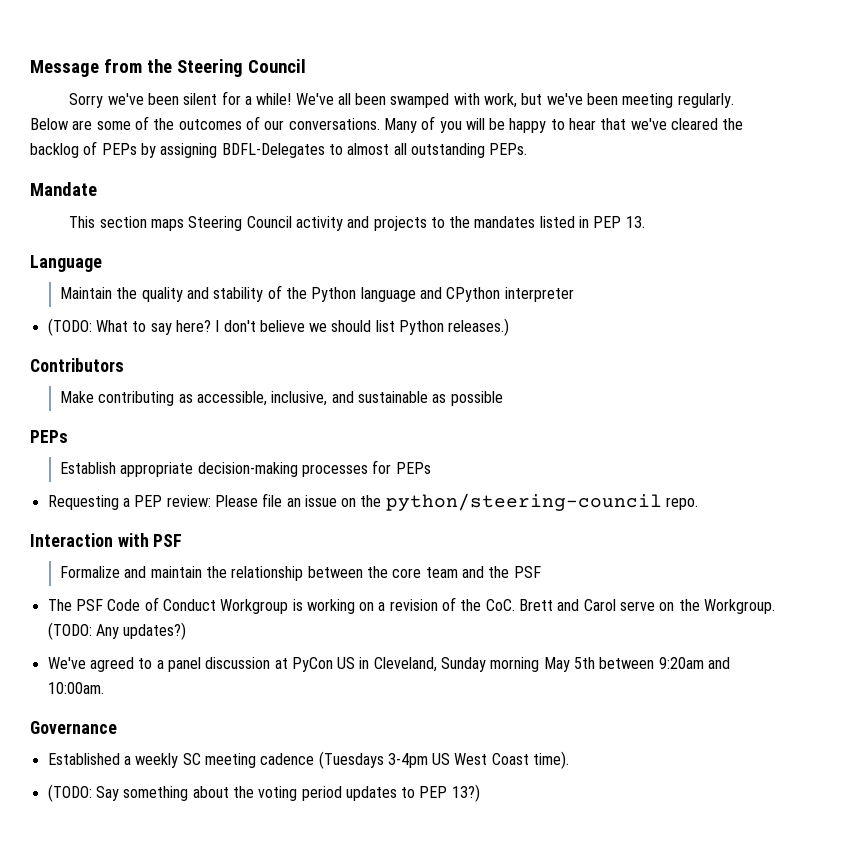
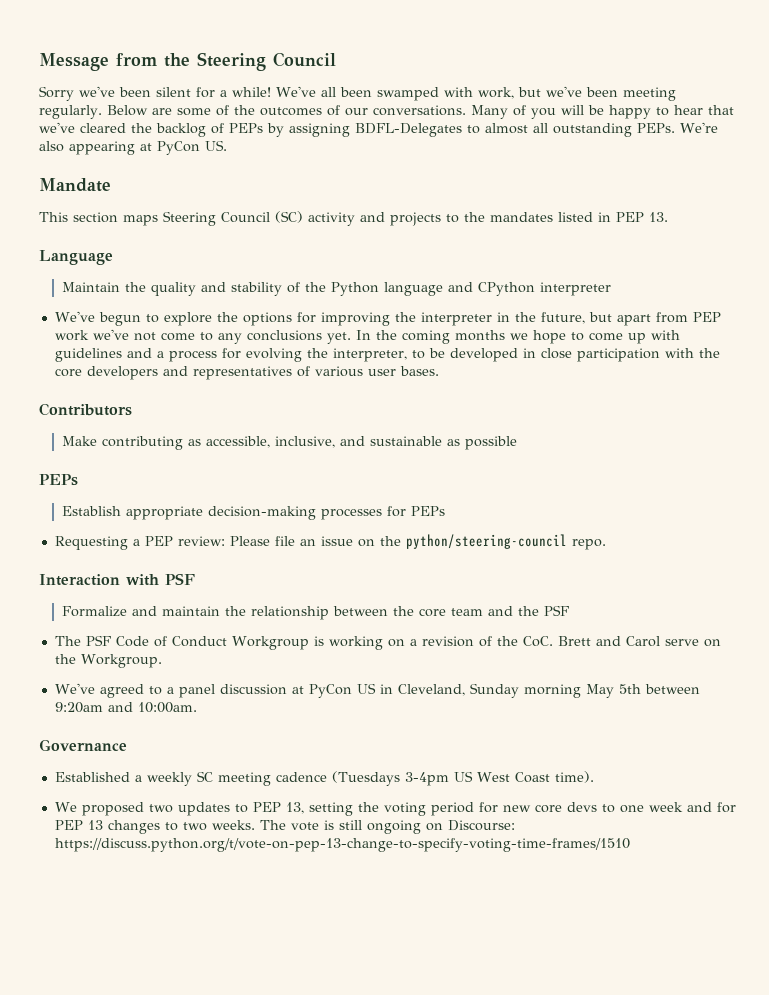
+ We're also appearing at PyCon US.
- This section maps Steering Council activity and projects to the mandates listed in PEP 13.
+ This section maps Steering Council (SC) activity and projects to the mandates listed in PEP 13.
- (TODO: What to say here? I don't believe we should list Python releases.)
+ We've begun to explore the options for improving the interpreter in the future, but apart from PEP work we've not come to any conclusions yet. In the coming months we hope to come up with guidelines and a process for evolving the interpreter, to be developed in close participation with the core developers and representatives of various user bases.
- (TODO: Any updates?)
- (TODO: Say something about the voting period updates to PEP 13?)
+ We proposed two updates to PEP 13, setting the voting period for new core devs to one week and for PEP 13 changes to two weeks. The vote is still ongoing on Discourse: https://discuss.python.org/t/vote-on-pep-13-change-to-specify-voting-time-frames/1510

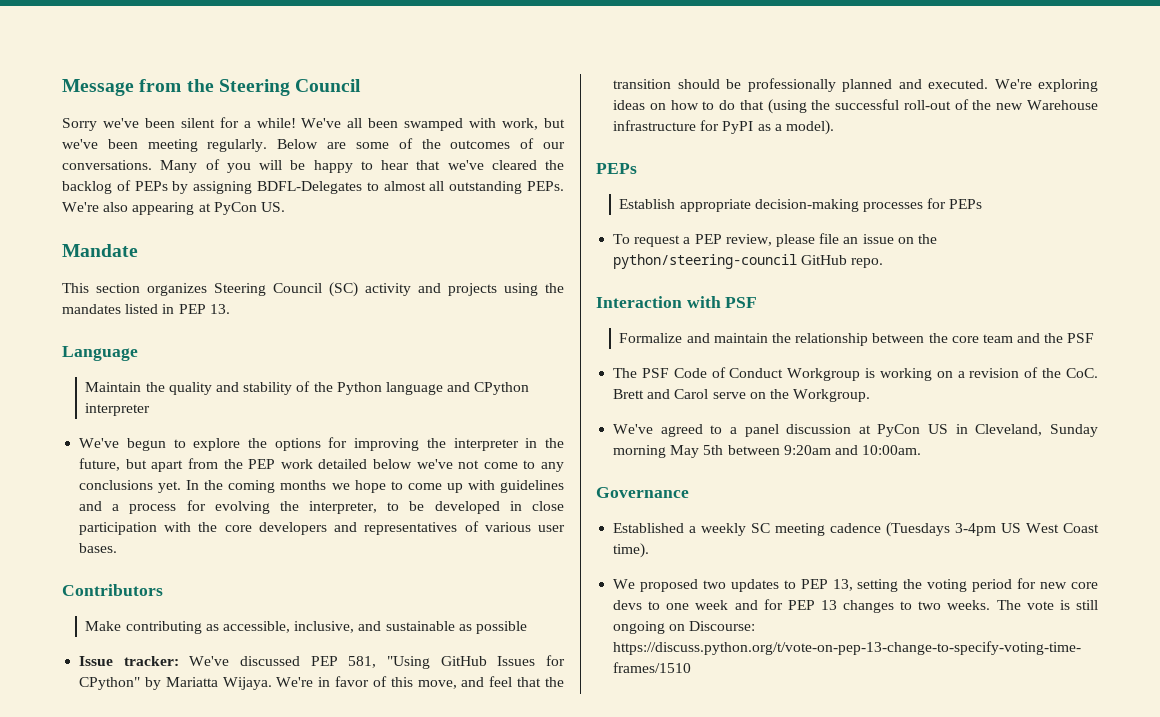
- This section maps Steering Council (SC) activity and projects to the mandates listed in PEP 13.
+ This section organizes Steering Council (SC) activity and projects using the mandates listed in PEP 13.
- We've begun to explore the options for improving the interpreter in the future, but apart from PEP work we've not come to any conclusions yet.
+ We've begun to explore the options for improving the interpreter in the future, but apart from the PEP work detailed below we've not come to any conclusions yet.
+ Issue tracker: We've discussed PEP 581, "Using GitHub Issues for CPython" by Mariatta Wijaya. We're in favor of this move, and feel that the transition should be professionally planned and executed. We're exploring ideas on how to do that (using the successful roll-out of the new Warehouse infrastructure for PyPI as a model).
- Requesting a PEP review: Please file an issue on the python/steering-council repo.
+ To request a PEP review, please file an issue on the python/steering-council GitHub repo.

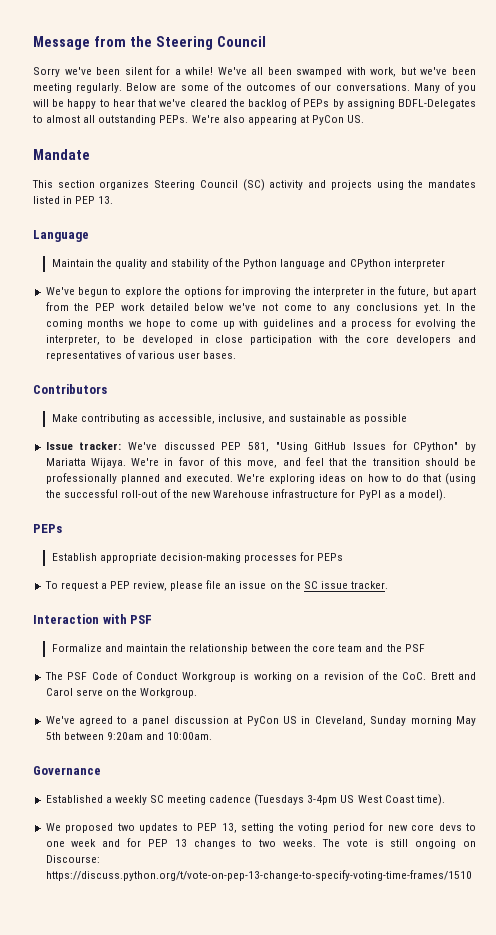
- To request a PEP review, please file an issue on the python/steering-council GitHub repo.
+ To request a PEP review, please file an issue on the SC issue tracker.

